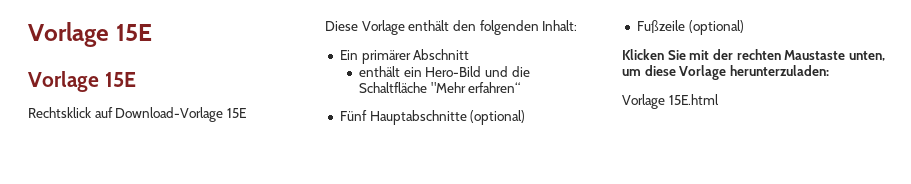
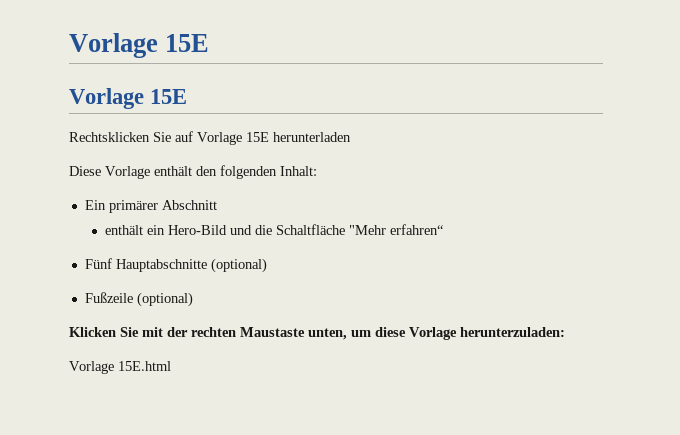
- Rechtsklick auf Download-Vorlage 15E
+ Rechtsklicken Sie auf Vorlage 15E herunterladen

